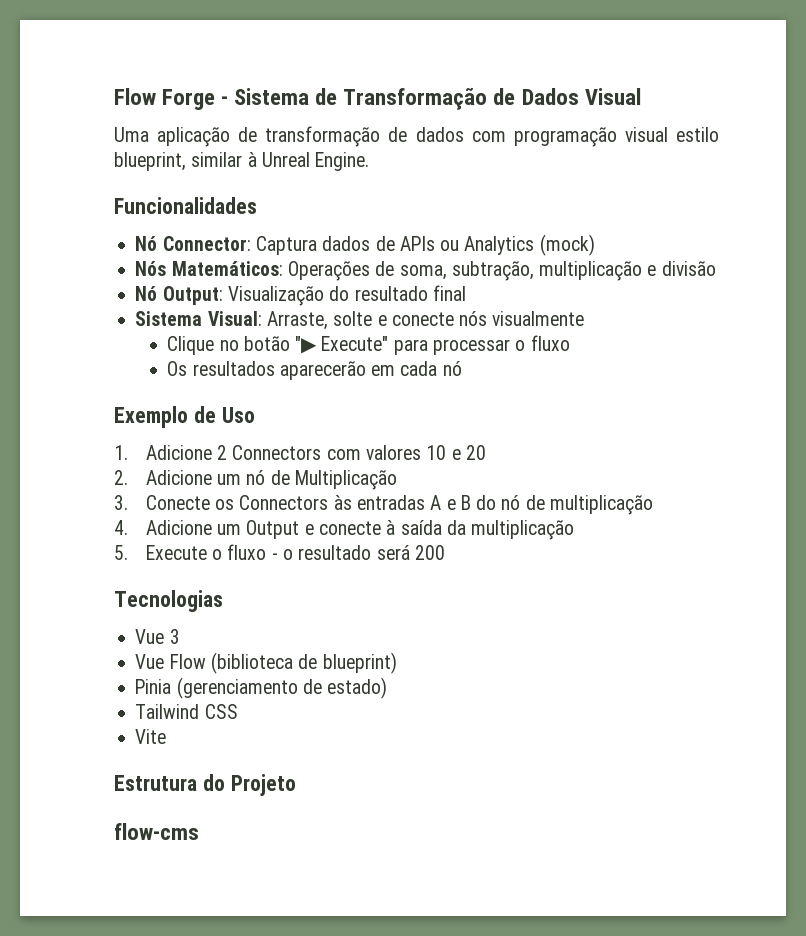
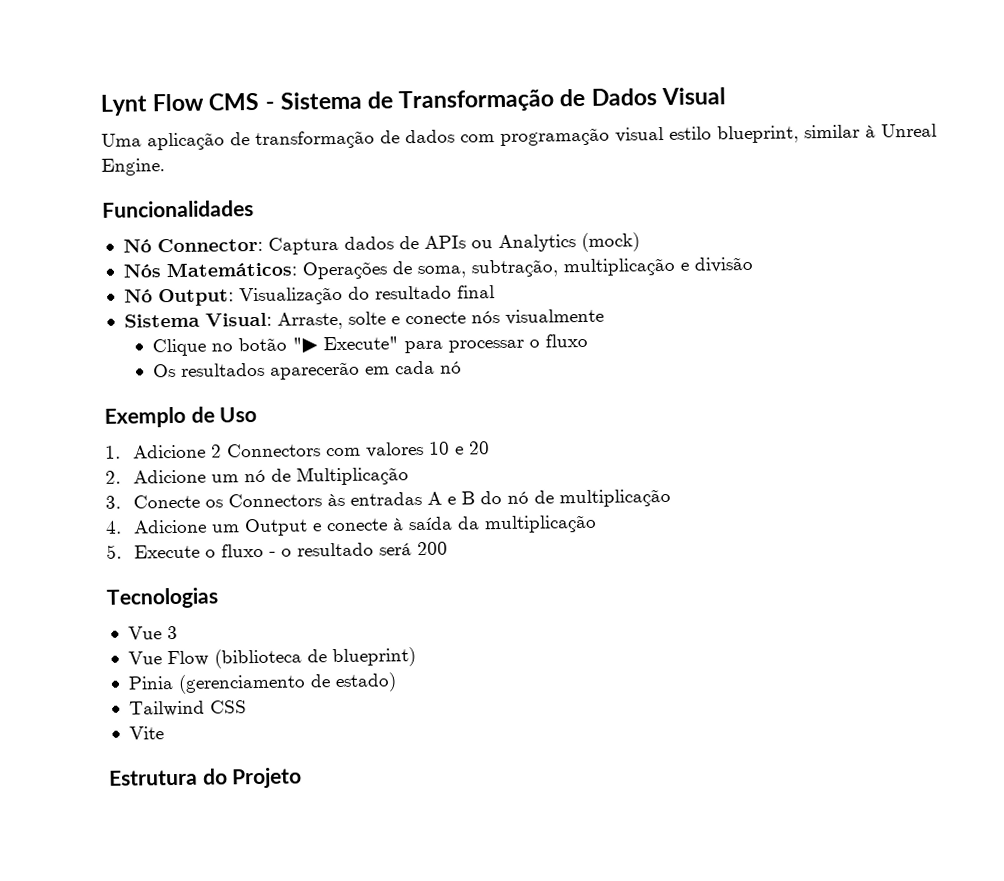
- Flow Forge - Sistema de Transformação de Dados Visual
+ Lynt Flow CMS - Sistema de Transformação de Dados Visual
- flow-cms

